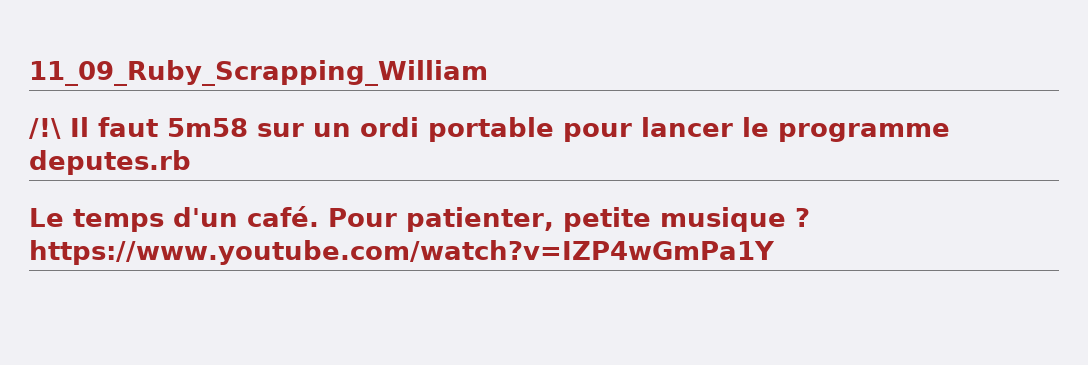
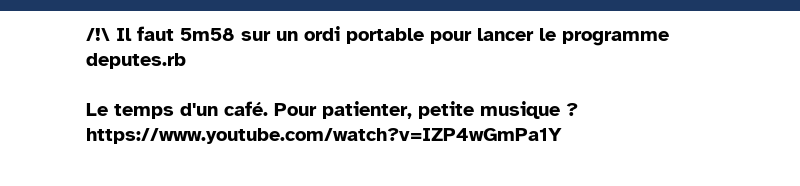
- 11_09_Ruby_Scrapping_William

